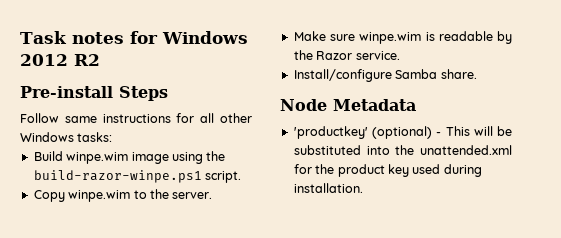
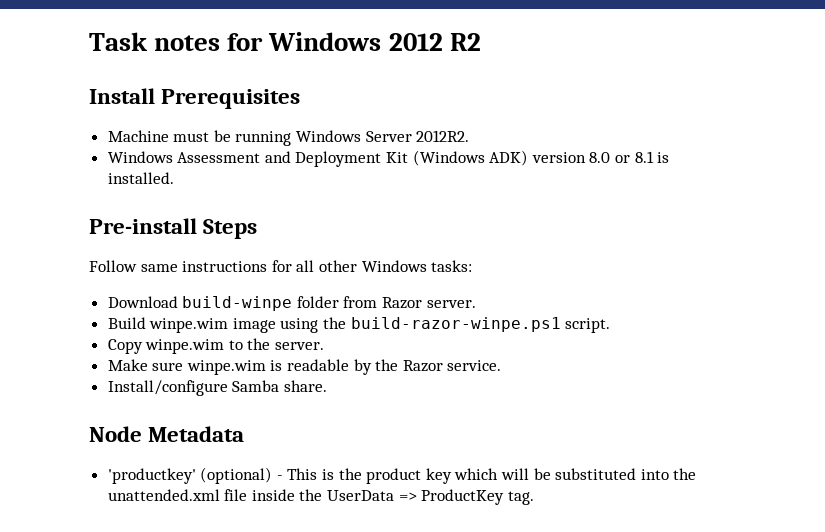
+ Install Prerequisites
+ Machine must be running Windows Server 2012R2.
+ Windows Assessment and Deployment Kit (Windows ADK) version 8.0 or 8.1 is installed.
+ Download build-winpe folder from Razor server.
- 'productkey' (optional) - This will be substituted into the unattended.xml for the product key used during installation.
+ 'productkey' (optional) - This is the product key which will be substituted into the unattended.xml file inside the UserData => ProductKey tag.

